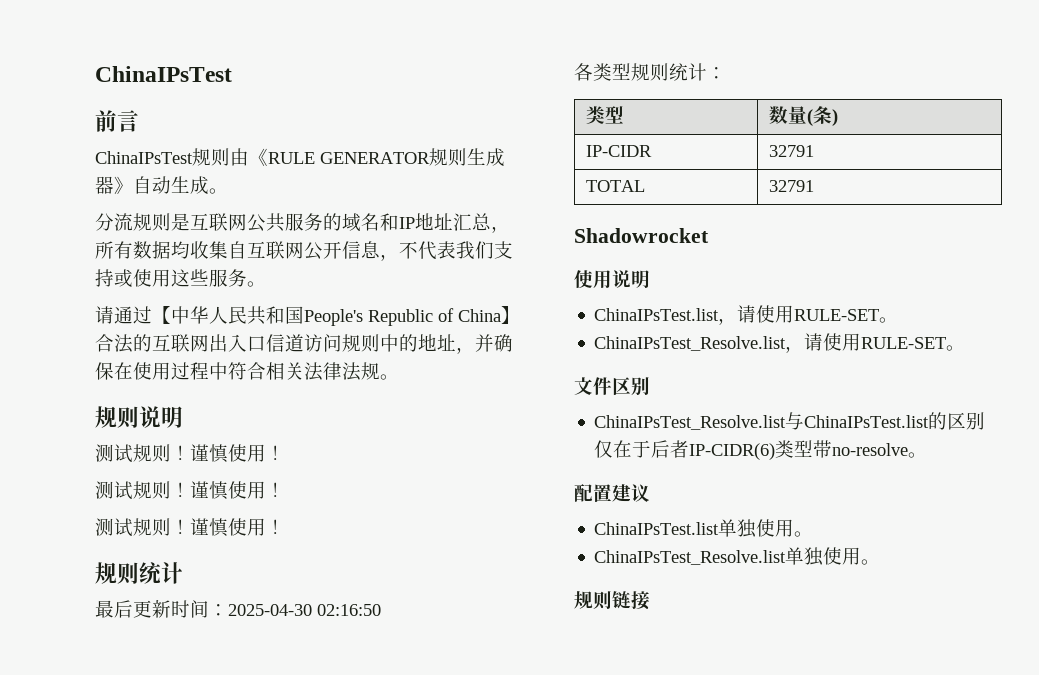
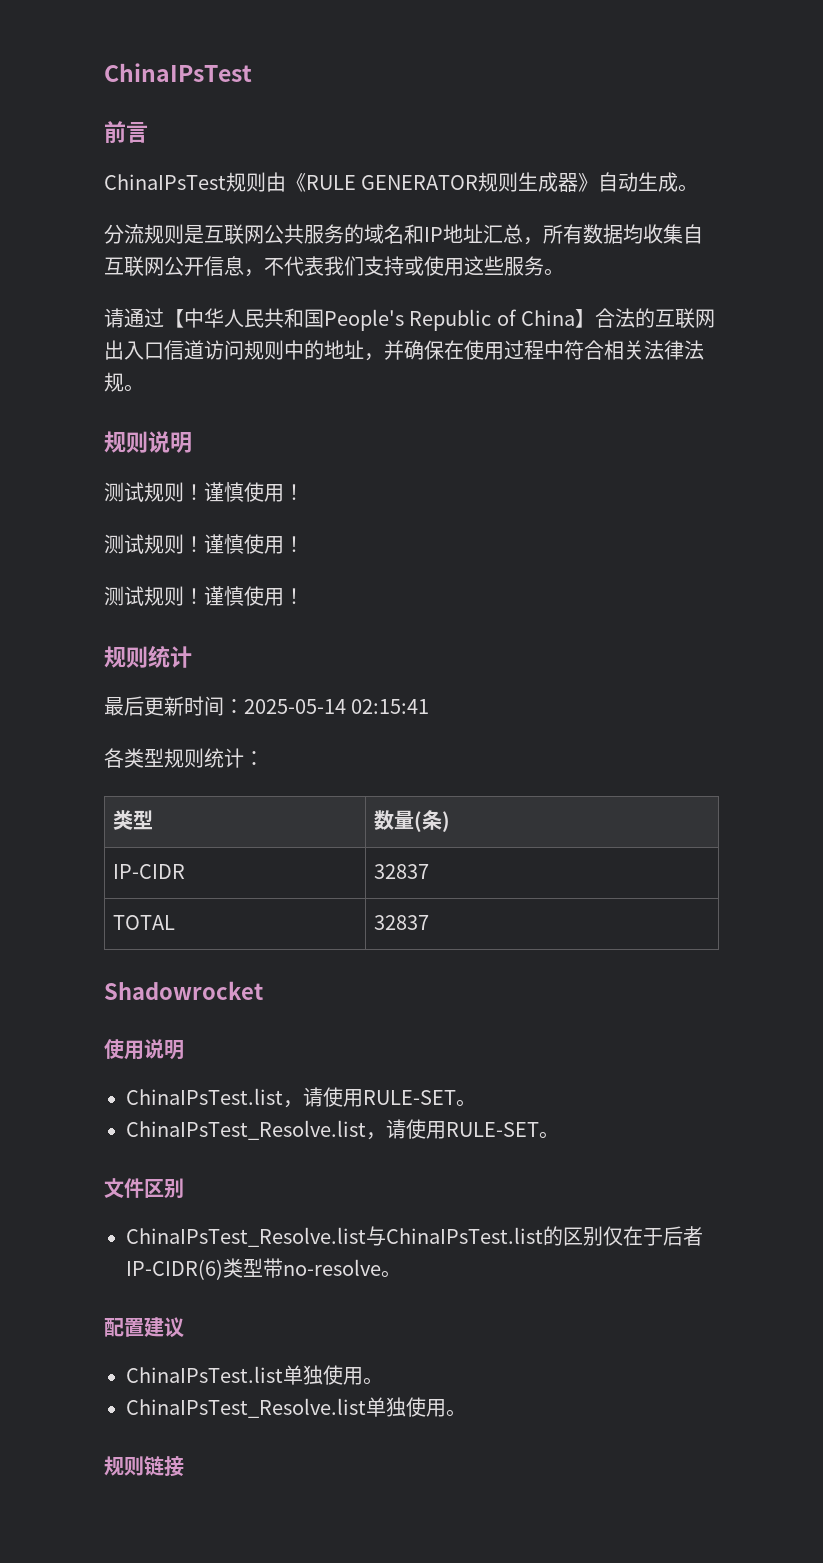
- 最后更新时间：2025-04-30 02:16:50
+ 最后更新时间：2025-05-14 02:15:41
- IP-CIDR | 32791
+ IP-CIDR | 32837
- TOTAL | 32791
+ TOTAL | 32837

